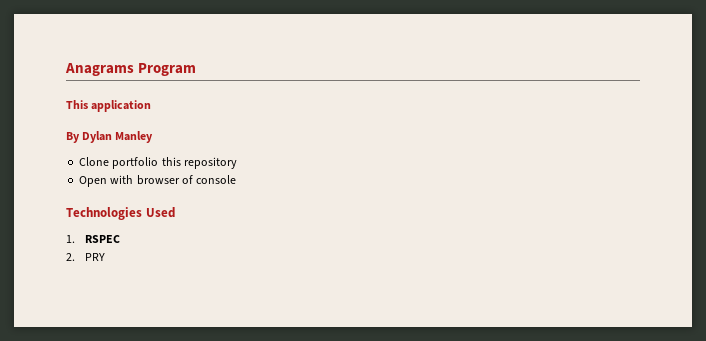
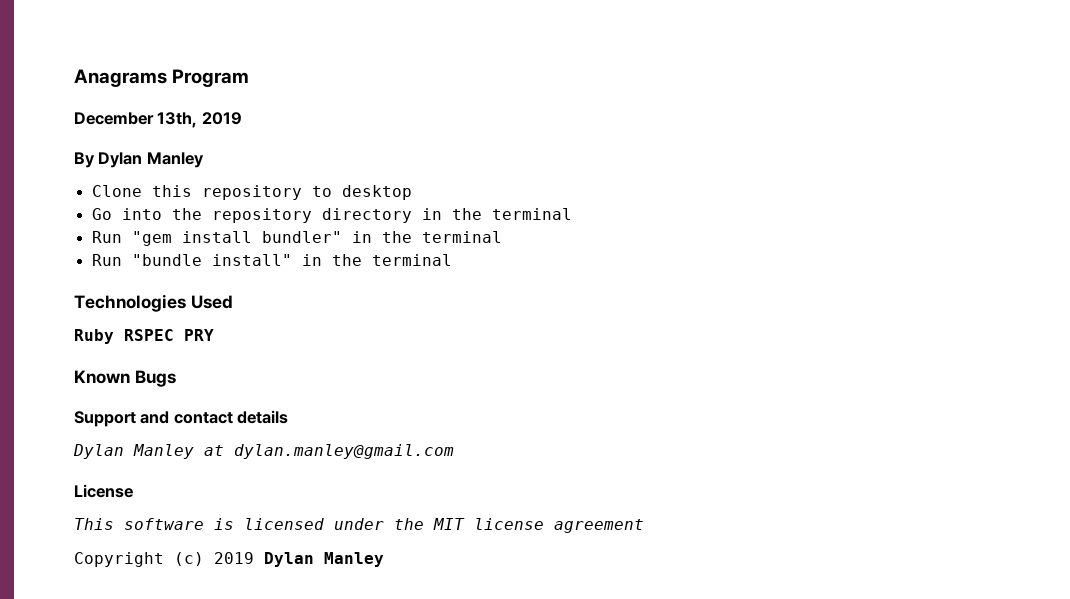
- This application
+ December 13th, 2019
- Clone portfolio this repository
- Open with browser of console
+ Clone this repository to desktop
+ Go into the repository directory in the terminal
+ Run "gem install bundler" in the terminal
+ Run "bundle install" in the terminal
- 1. RSPEC
- 2. PRY
+ Ruby RSPEC PRY
+ Known Bugs
+ Support and contact details
+ Dylan Manley at dylan.manley@gmail.com
+ License
+ This software is licensed under the MIT license agreement
+ Copyright (c) 2019 Dylan Manley

